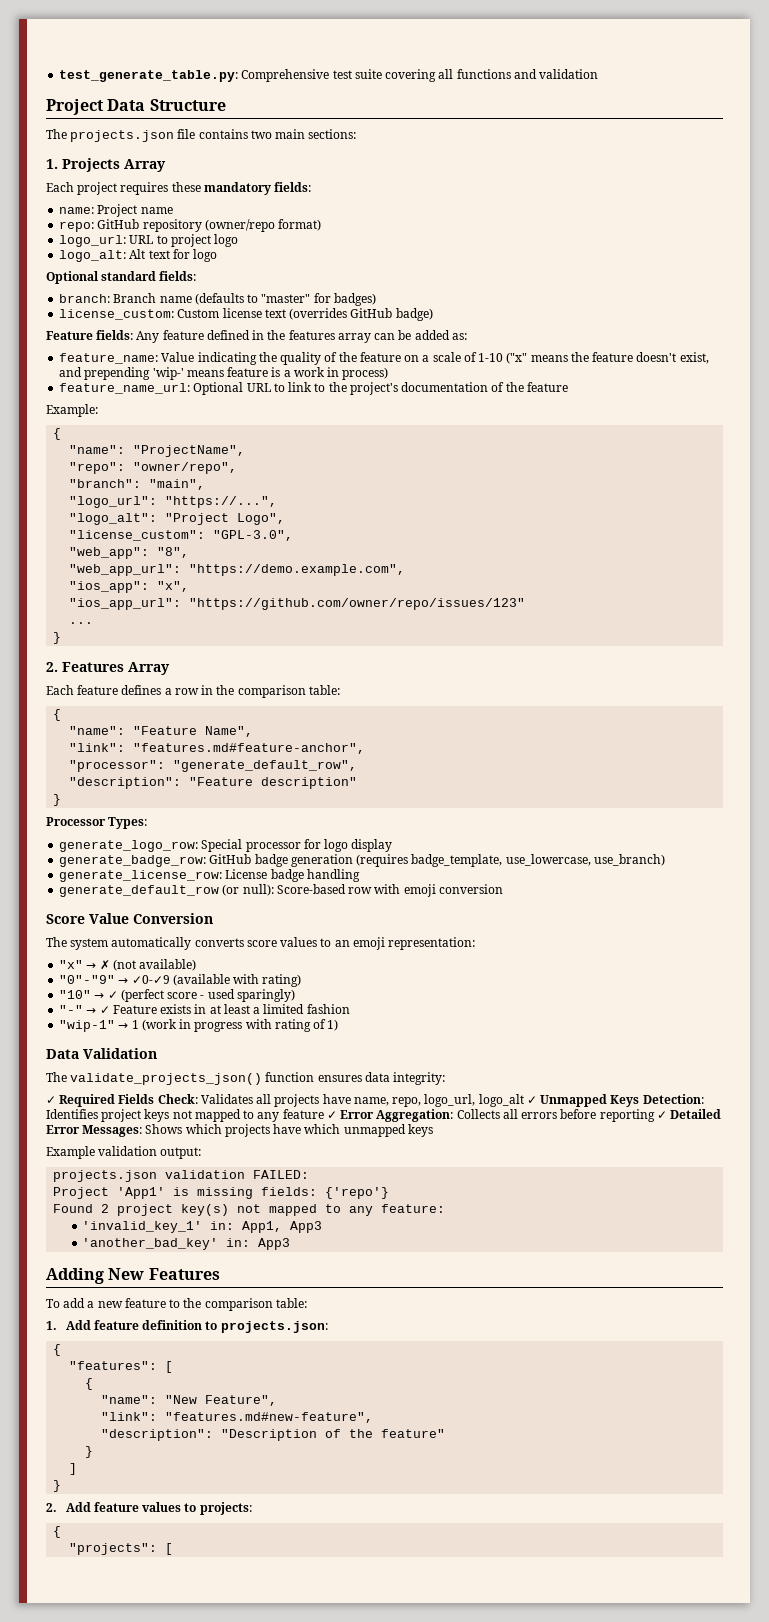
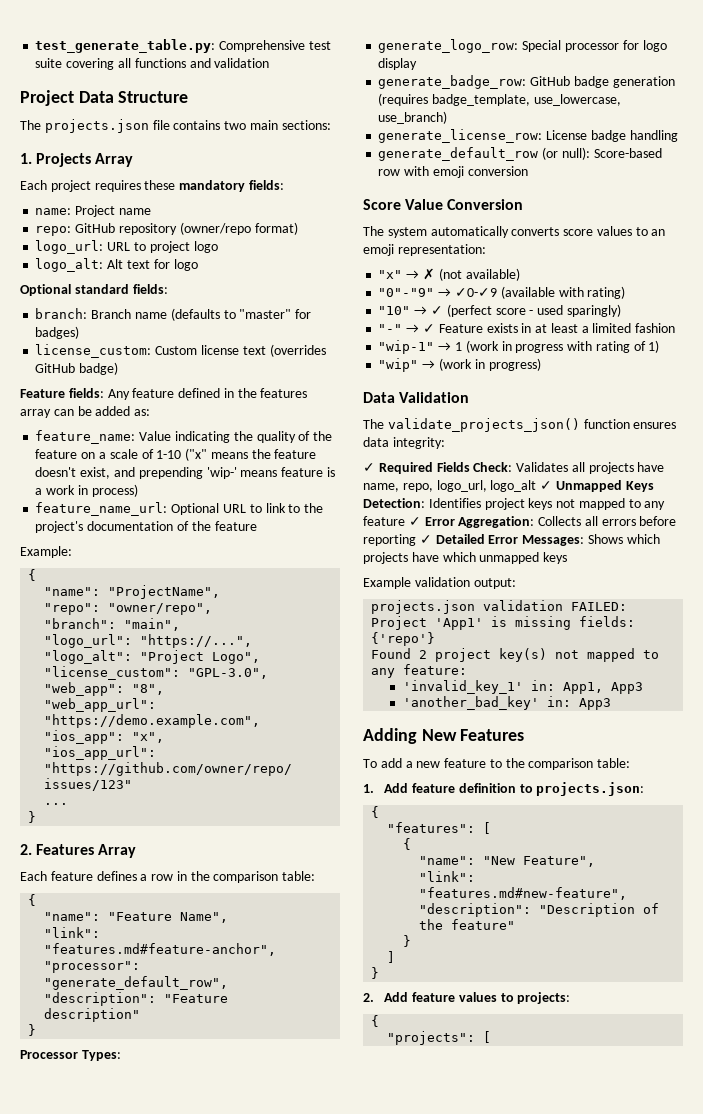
+ "wip" → (work in progress)

